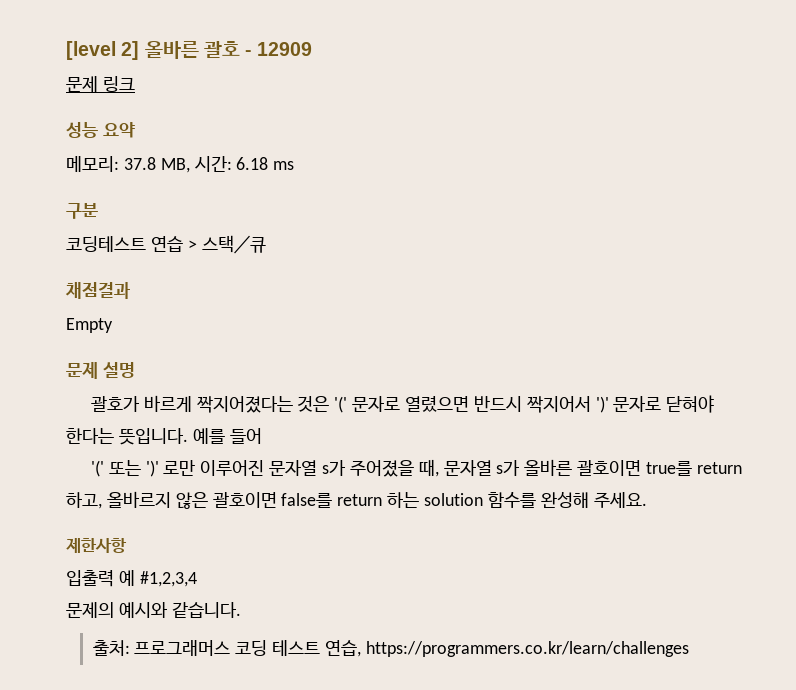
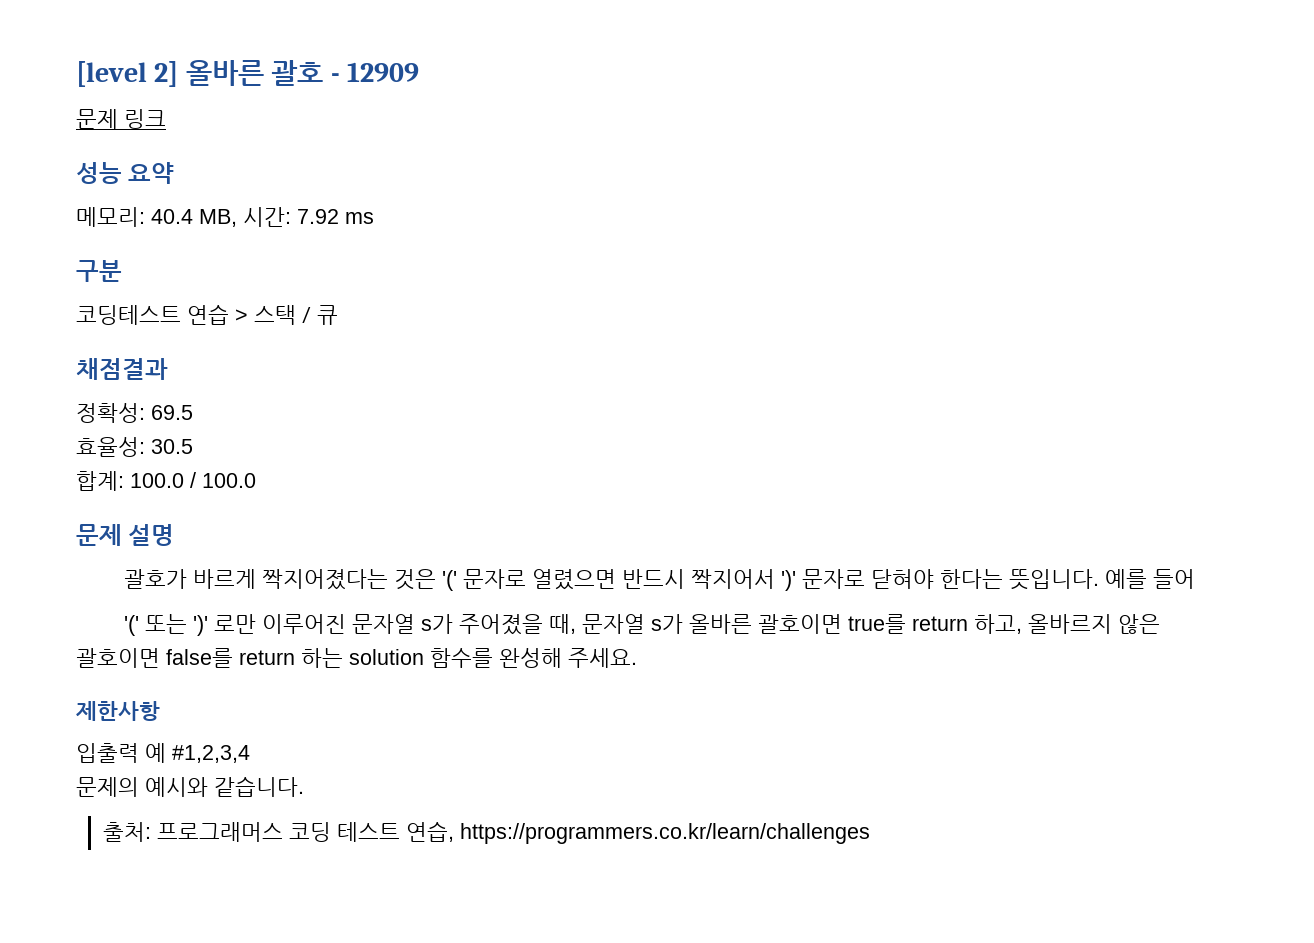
- 메모리: 37.8 MB, 시간: 6.18 ms
+ 메모리: 40.4 MB, 시간: 7.92 ms
- Empty
+ 정확성: 69.5
+ 효율성: 30.5
+ 합계: 100.0 / 100.0

